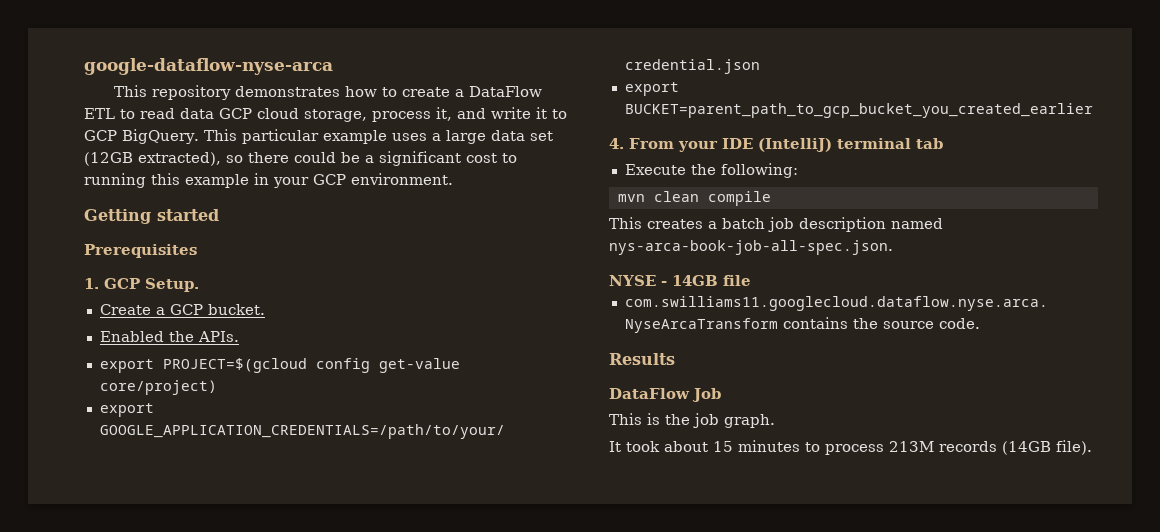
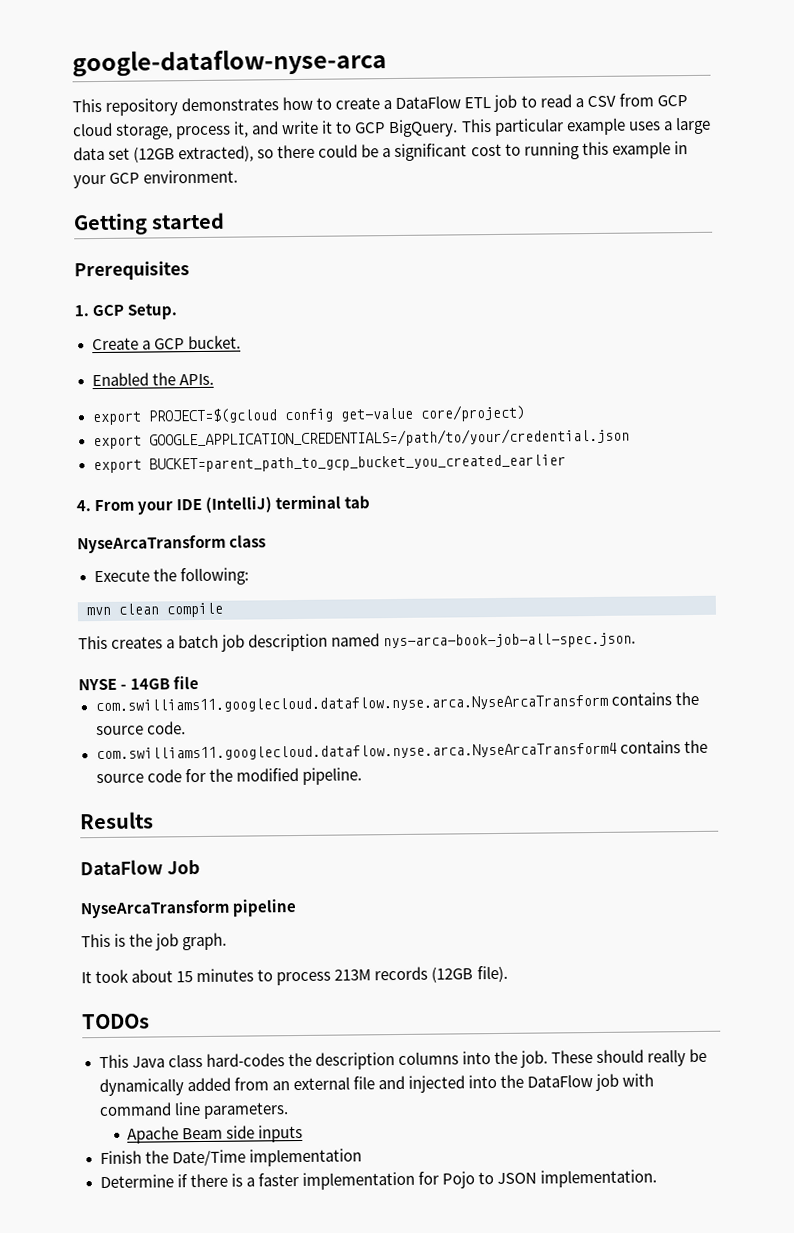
- This repository demonstrates how to create a DataFlow ETL to read data GCP cloud storage, process it, and write it to GCP BigQuery.
+ This repository demonstrates how to create a DataFlow ETL job to read a CSV from GCP cloud storage, process it, and write it to GCP BigQuery.
+ NyseArcaTransform class
+ com.swilliams11.googlecloud.dataflow.nyse.arca.NyseArcaTransform4 contains the source code for the modified pipeline.
+ NyseArcaTransform pipeline
- It took about 15 minutes to process 213M records (14GB file).
+ It took about 15 minutes to process 213M records (12GB file).
+ TODOs
+ This Java class hard-codes the description columns into the job. These should really be dynamically added from an external file and injected into the DataFlow job with command line parameters.
+ Apache Beam side inputs
+ Finish the Date/Time implementation
+ Determine if there is a faster implementation for Pojo to JSON implementation.

